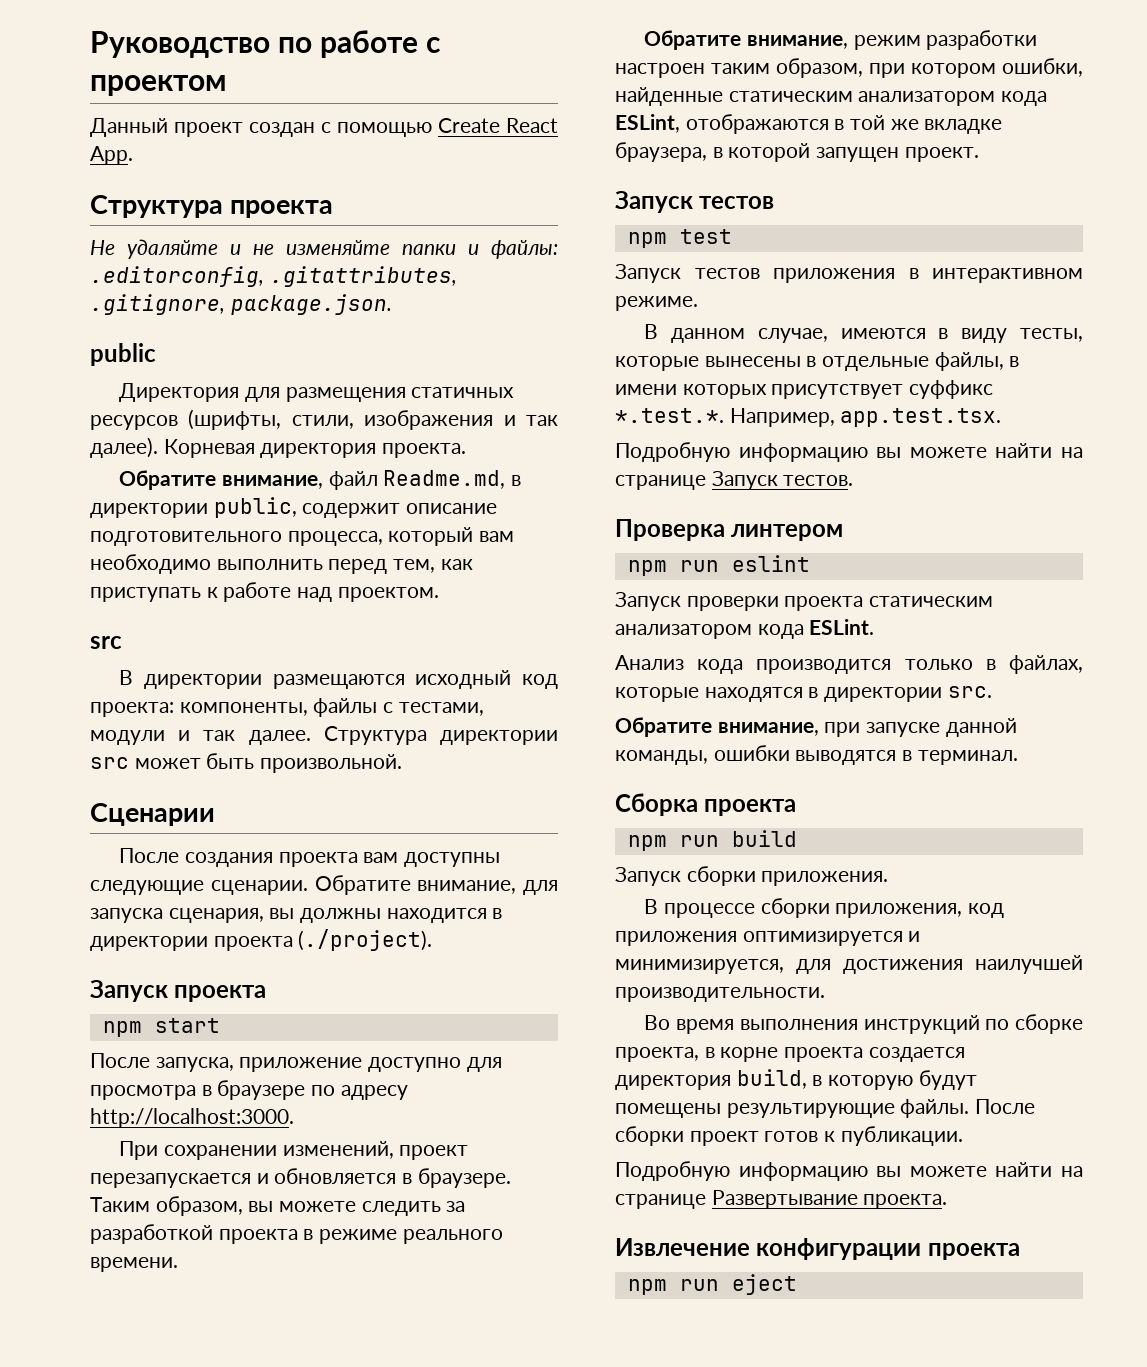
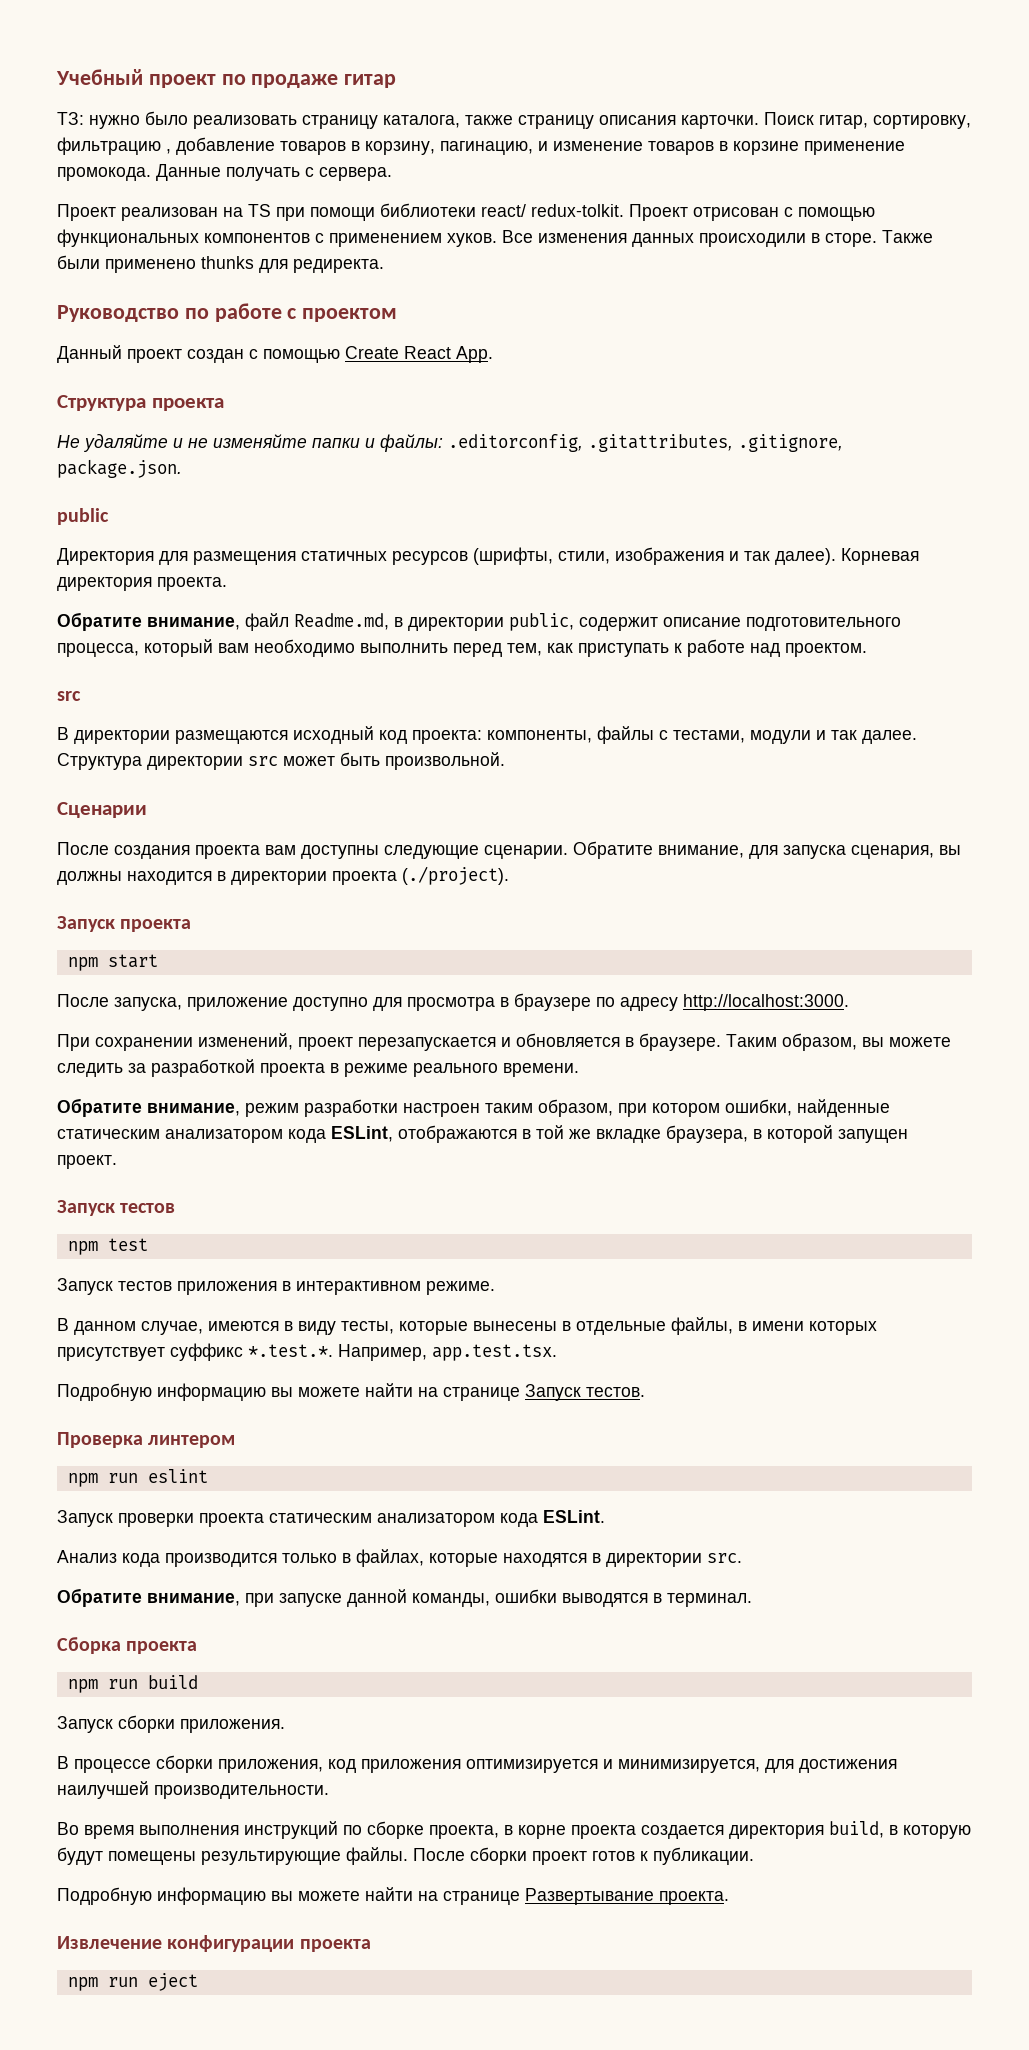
+ Учебный проект по продаже гитар
+ ТЗ: нужно было реализовать страницу каталога, также страницу описания карточки. Поиск гитар, сортировку, фильтрацию , добавление товаров в корзину, пагинацию, и изменение товаров в корзине применение промокода. Данные получать с сервера.
+ Проект реализован на TS при помощи библиотеки react/ redux-tolkit. Проект отрисован с помощью функциональных компонентов с применением хуков. Все изменения данных происходили в сторе. Также были применено thunks для редиректа.

